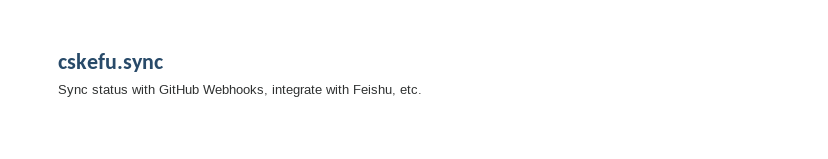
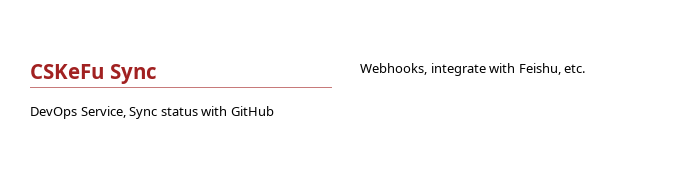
- cskefu.sync
- Sync status with GitHub Webhooks, integrate with Feishu, etc.
+ CSKeFu Sync
+ DevOps Service, Sync status with GitHub Webhooks, integrate with Feishu, etc.

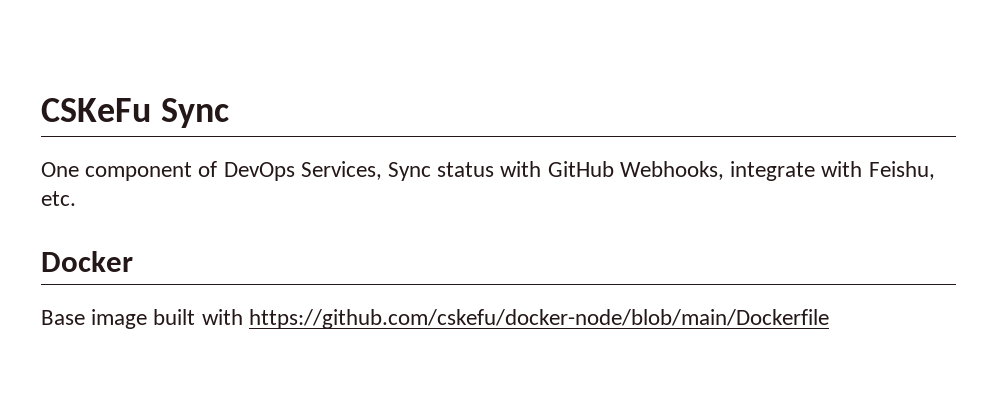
- DevOps Service, Sync status with GitHub Webhooks, integrate with Feishu, etc.
+ One component of DevOps Services, Sync status with GitHub Webhooks, integrate with Feishu, etc.
+ Docker
+ Base image built with https://github.com/cskefu/docker-node/blob/main/Dockerfile

